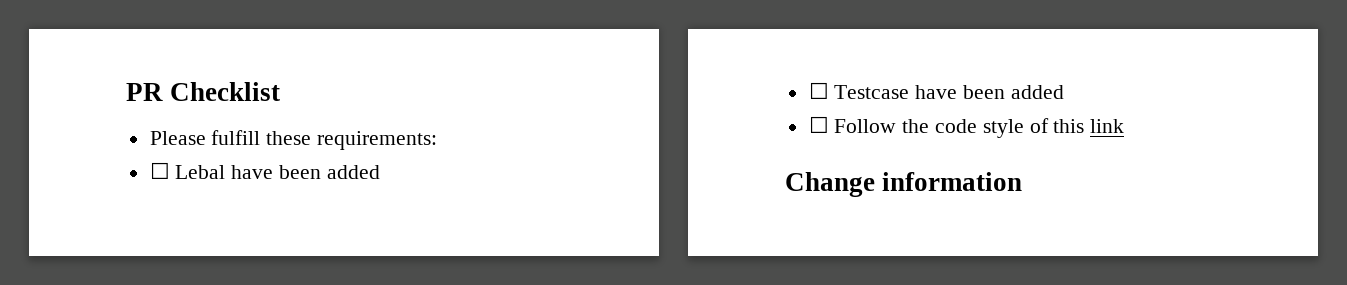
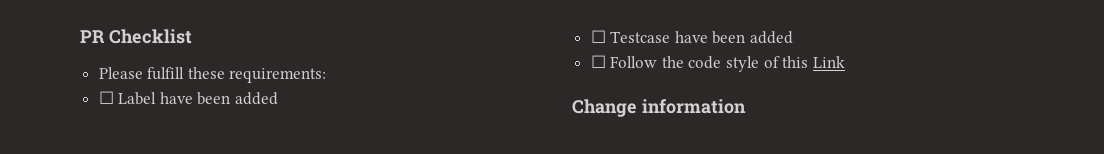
- ☐ Lebal have been added
+ ☐ Label have been added
- ☐ Follow the code style of this link
+ ☐ Follow the code style of this Link

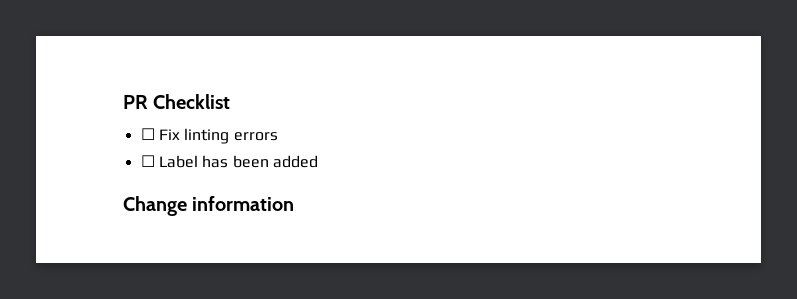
- Please fulfill these requirements:
+ ☐ Fix linting errors
- ☐ Label have been added
- ☐ Testcase have been added
- ☐ Follow the code style of this Link
+ ☐ Label has been added

